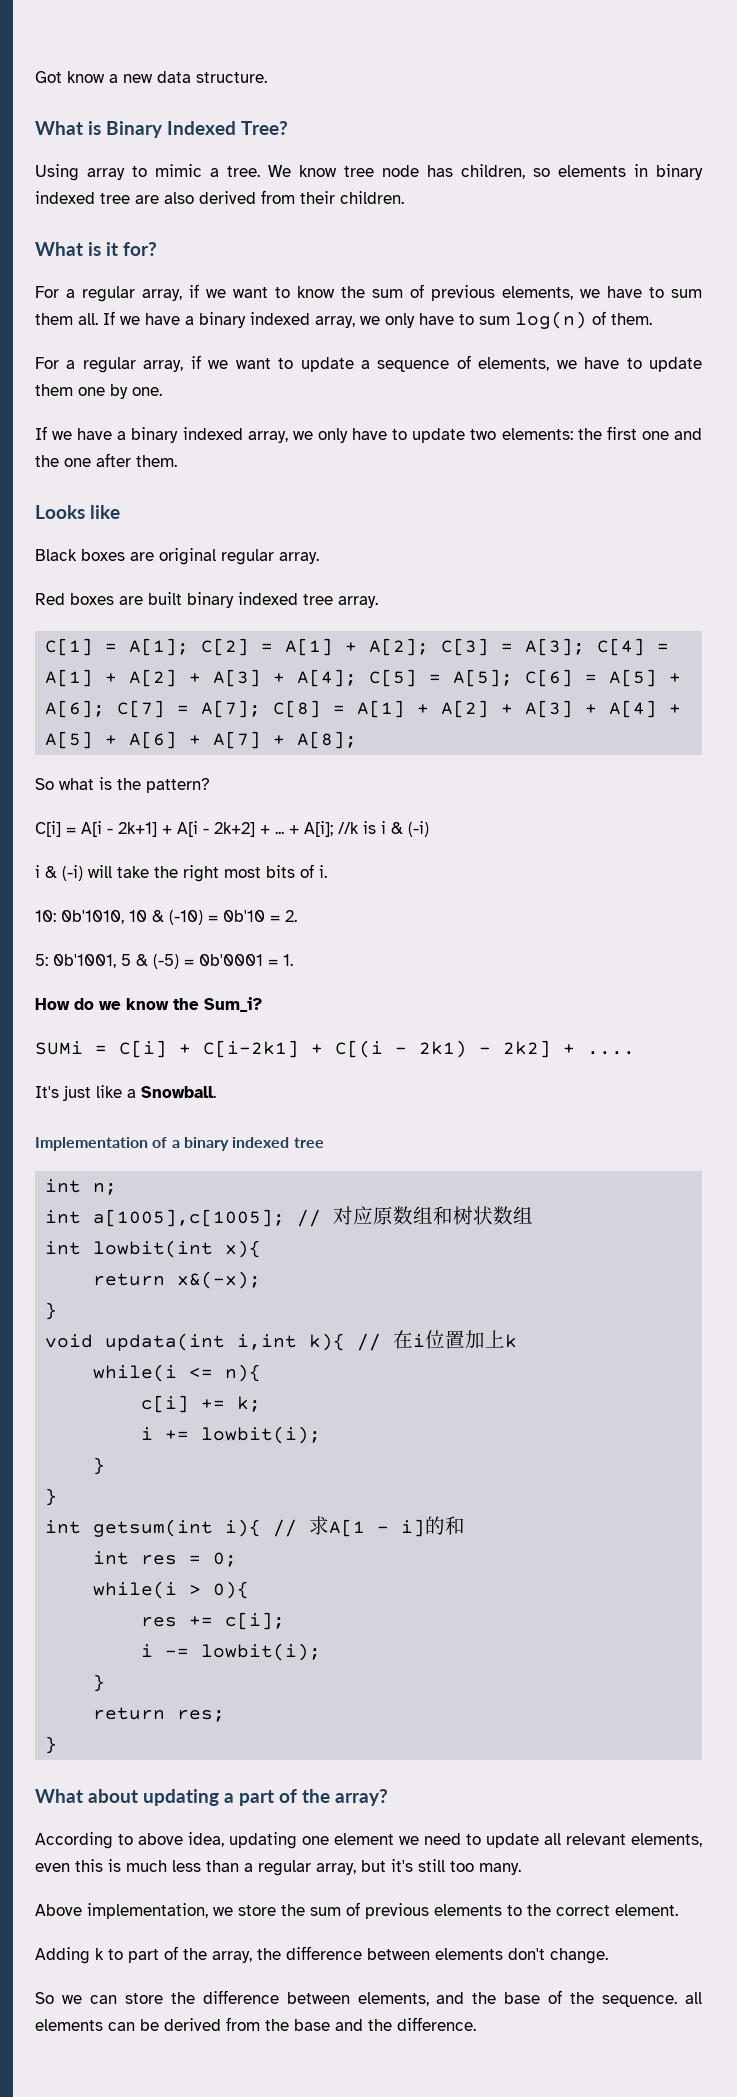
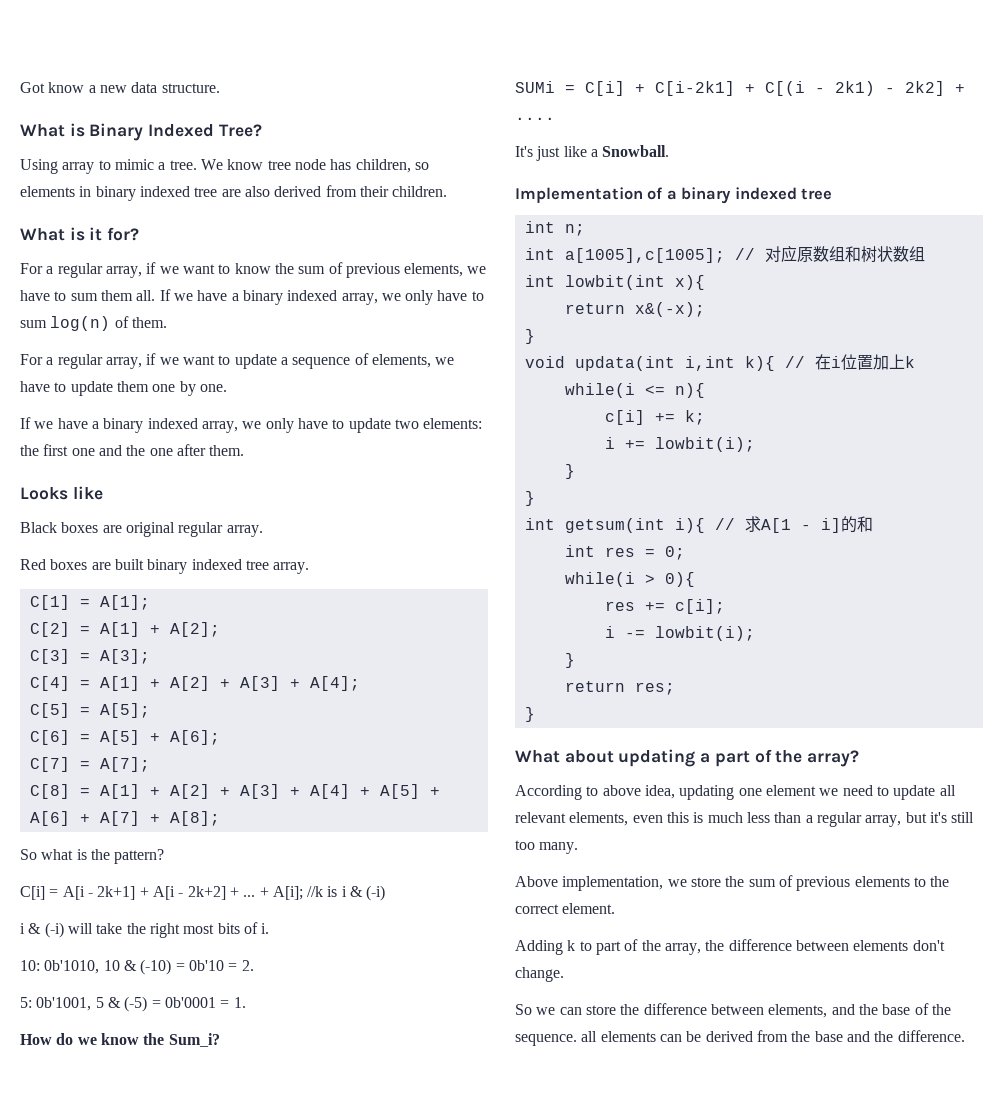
- C[1] = A[1]; C[2] = A[1] + A[2]; C[3] = A[3]; C[4] = A[1] + A[2] + A[3] + A[4]; C[5] = A[5]; C[6] = A[5] + A[6]; C[7] = A[7]; C[8] = A[1] + A[2] + A[3] + A[4] + A[5] + A[6] + A[7] + A[8];
+ C[1] = A[1];
+ C[2] = A[1] + A[2];
+ C[3] = A[3];
+ C[4] = A[1] + A[2] + A[3] + A[4];
+ C[5] = A[5];
+ C[6] = A[5] + A[6];
+ C[7] = A[7];
+ C[8] = A[1] + A[2] + A[3] + A[4] + A[5] + A[6] + A[7] + A[8];

